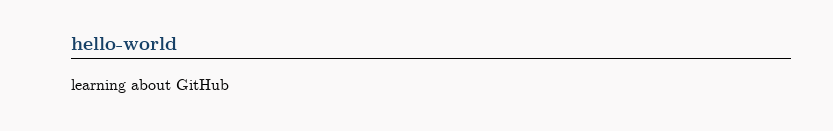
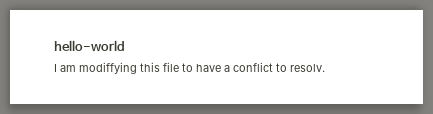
- learning about GitHub
+ I am modiffying this file to have a conflict to resolv.

